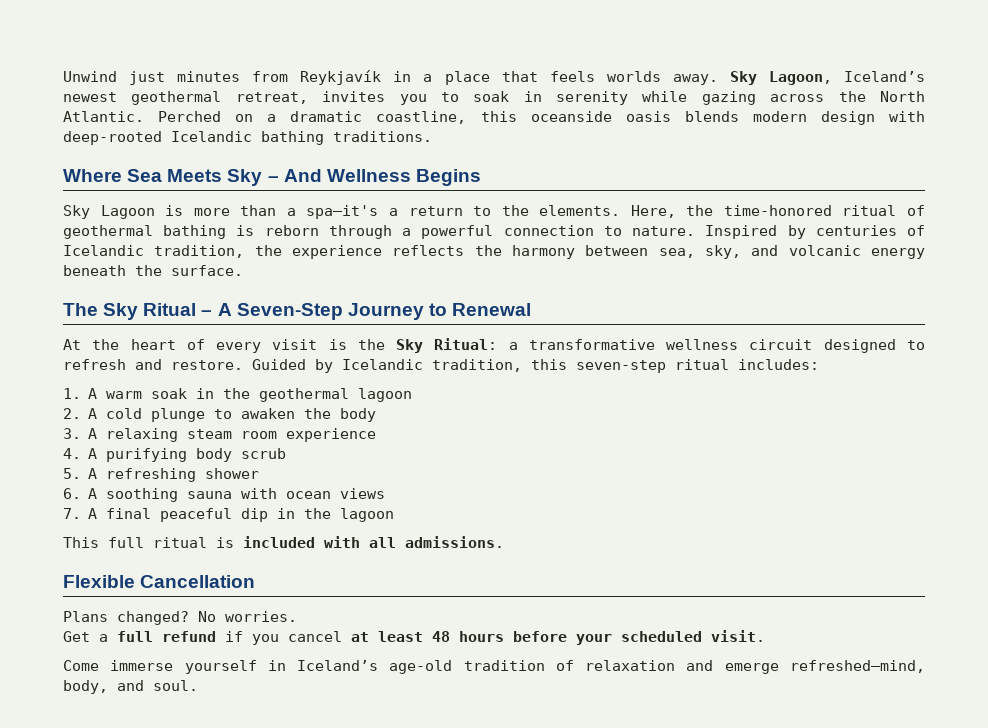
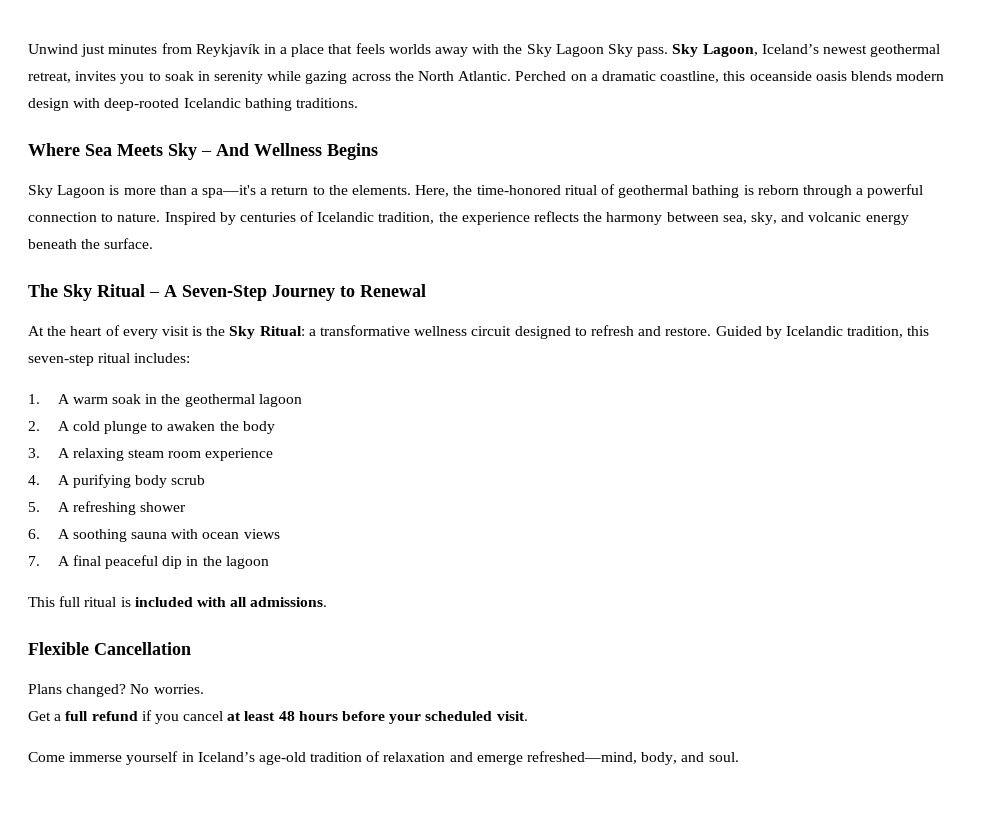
- Unwind just minutes from Reykjavík in a place that feels worlds away.
+ Unwind just minutes from Reykjavík in a place that feels worlds away with the Sky Lagoon Sky pass.

